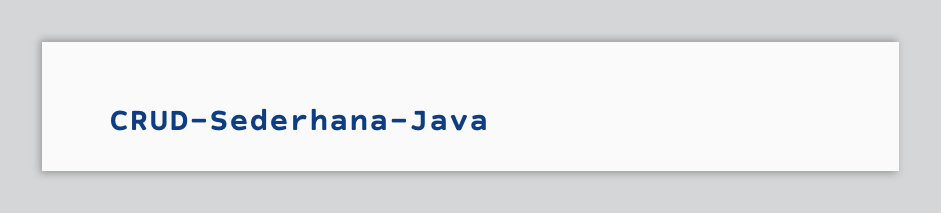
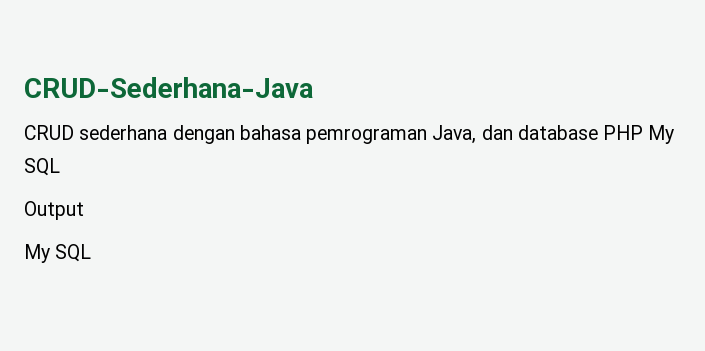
+ CRUD sederhana dengan bahasa pemrograman Java, dan database PHP My SQL
+ Output
+ My SQL

